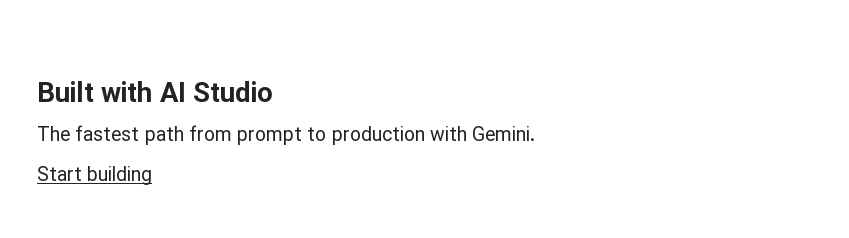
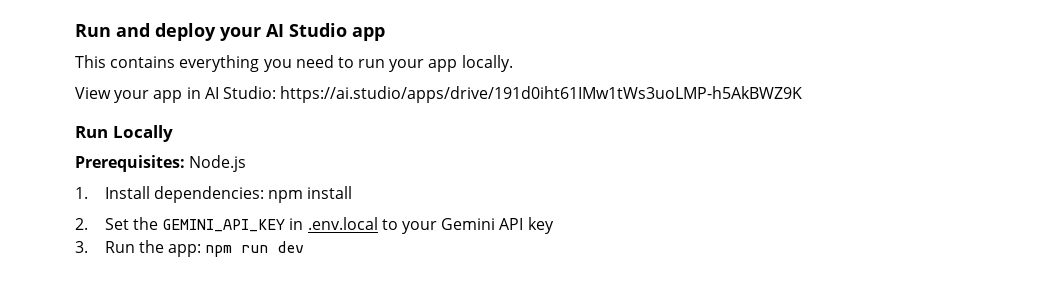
- Built with AI Studio
- The fastest path from prompt to production with Gemini.
- Start building
+ Run and deploy your AI Studio app
+ This contains everything you need to run your app locally.
+ View your app in AI Studio: https://ai.studio/apps/drive/191d0iht61IMw1tWs3uoLMP-h5AkBWZ9K
+ Run Locally
+ Prerequisites: Node.js
+ 1. Install dependencies: npm install
+ 2. Set the GEMINI_API_KEY in .env.local to your Gemini API key
+ 3. Run the app: npm run dev

